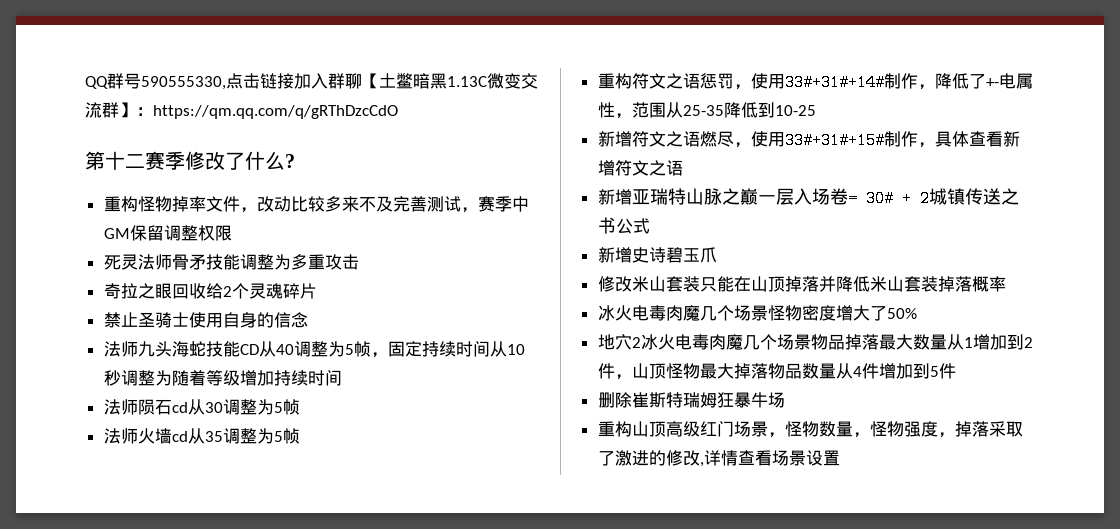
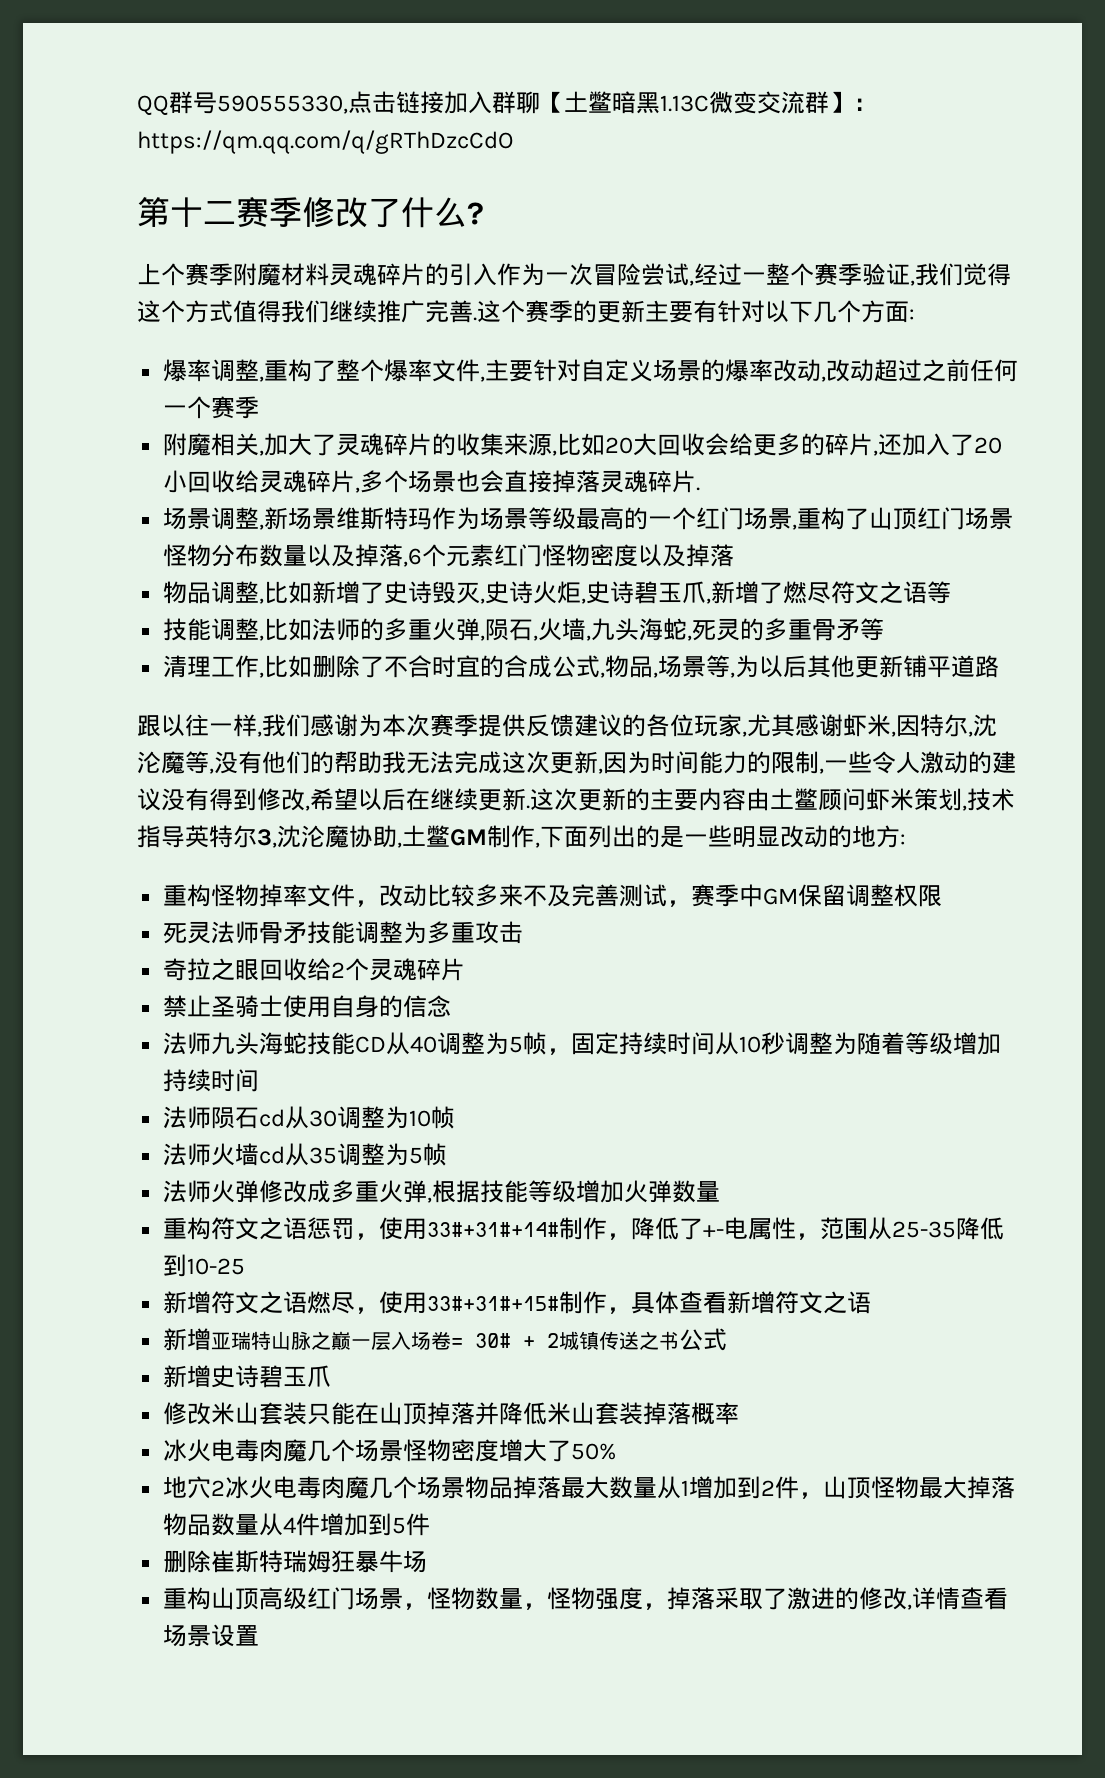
+ 上个赛季附魔材料灵魂碎片的引入作为一次冒险尝试,经过一整个赛季验证,我们觉得这个方式值得我们继续推广完善.这个赛季的更新主要有针对以下几个方面:
+ 爆率调整,重构了整个爆率文件,主要针对自定义场景的爆率改动,改动超过之前任何一个赛季
+ 附魔相关,加大了灵魂碎片的收集来源,比如20大回收会给更多的碎片,还加入了20小回收给灵魂碎片,多个场景也会直接掉落灵魂碎片.
+ 场景调整,新场景维斯特玛作为场景等级最高的一个红门场景,重构了山顶红门场景怪物分布数量以及掉落,6个元素红门怪物密度以及掉落
+ 物品调整,比如新增了史诗毁灭,史诗火炬,史诗碧玉爪,新增了燃尽符文之语等
+ 技能调整,比如法师的多重火弹,陨石,火墙,九头海蛇,死灵的多重骨矛等
+ 清理工作,比如删除了不合时宜的合成公式,物品,场景等,为以后其他更新铺平道路
+ 跟以往一样,我们感谢为本次赛季提供反馈建议的各位玩家,尤其感谢虾米,因特尔,沈沦魔等,没有他们的帮助我无法完成这次更新,因为时间能力的限制,一些令人激动的建议没有得到修改,希望以后在继续更新.这次更新的主要内容由土鳖顾问虾米策划,技术指导英特尔3,沈沦魔协助,土鳖GM制作,下面列出的是一些明显改动的地方:
- 法师陨石cd从30调整为5帧
+ 法师陨石cd从30调整为10帧
+ 法师火弹修改成多重火弹,根据技能等级增加火弹数量

